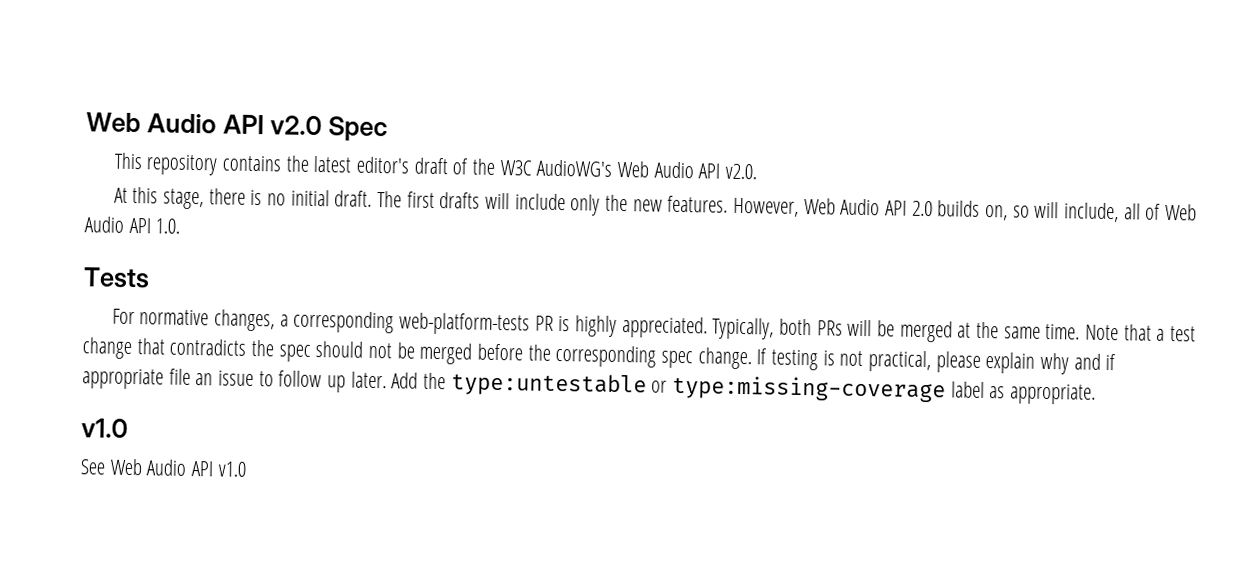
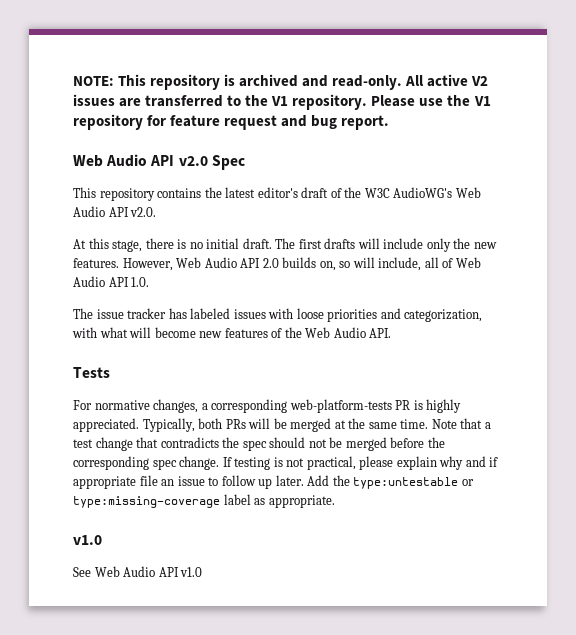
+ NOTE: This repository is archived and read-only. All active V2 issues are transferred to the V1 repository. Please use the V1 repository for feature request and bug report.
+ The issue tracker has labeled issues with loose priorities and categorization, with what will become new features of the Web Audio API.

